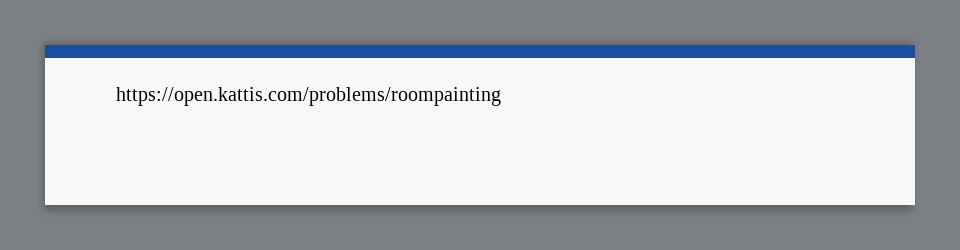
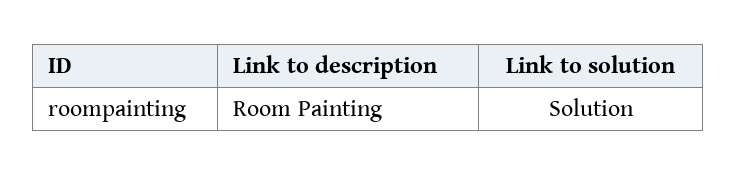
- https://open.kattis.com/problems/roompainting
+ ID | Link to description | Link to solution
+ roompainting | Room Painting | Solution

